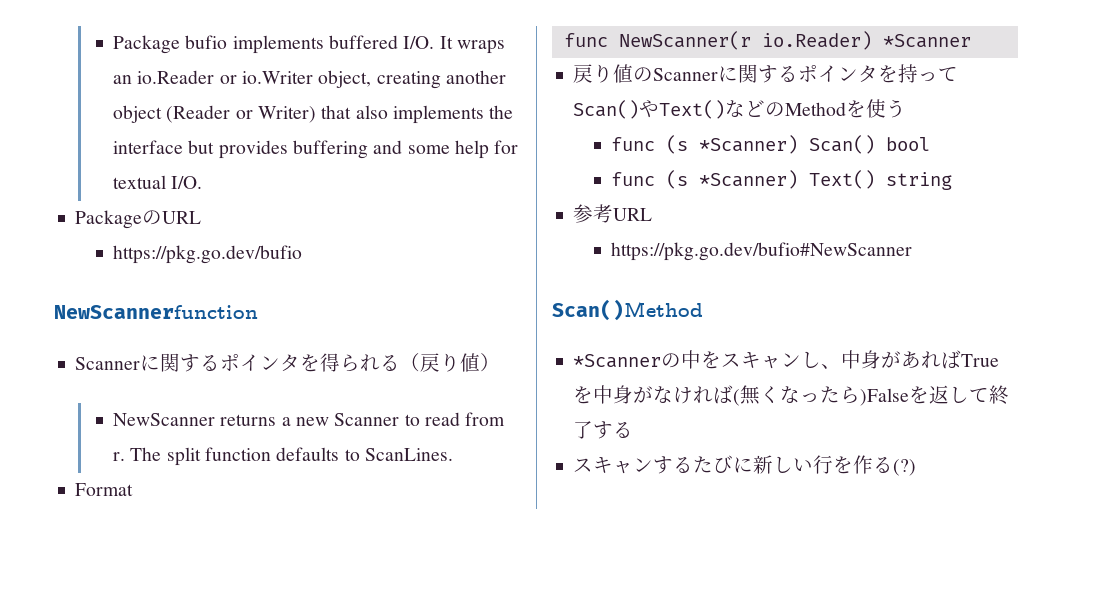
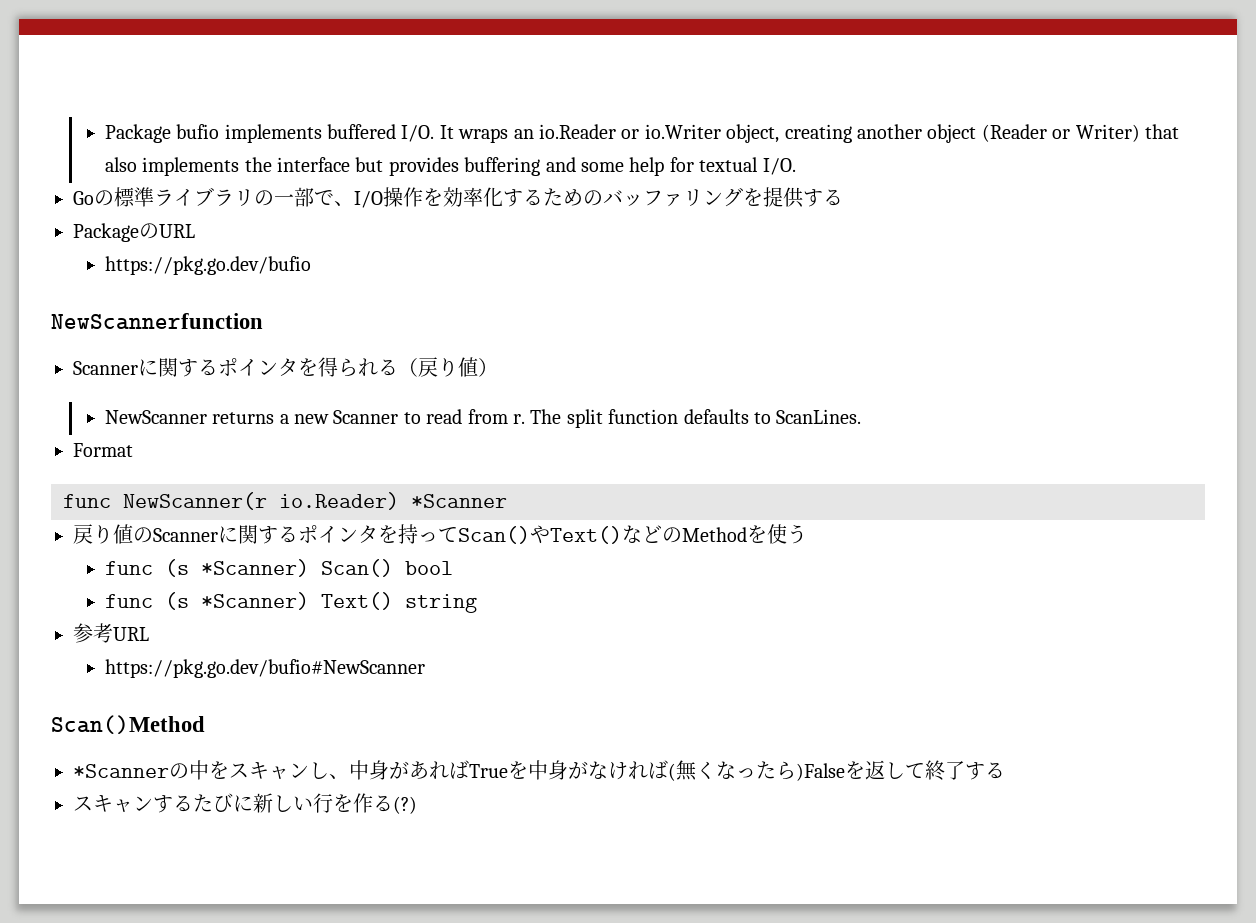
+ Goの標準ライブラリの一部で、I/O操作を効率化するためのバッファリングを提供する

